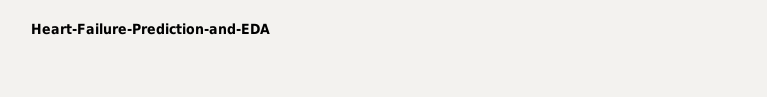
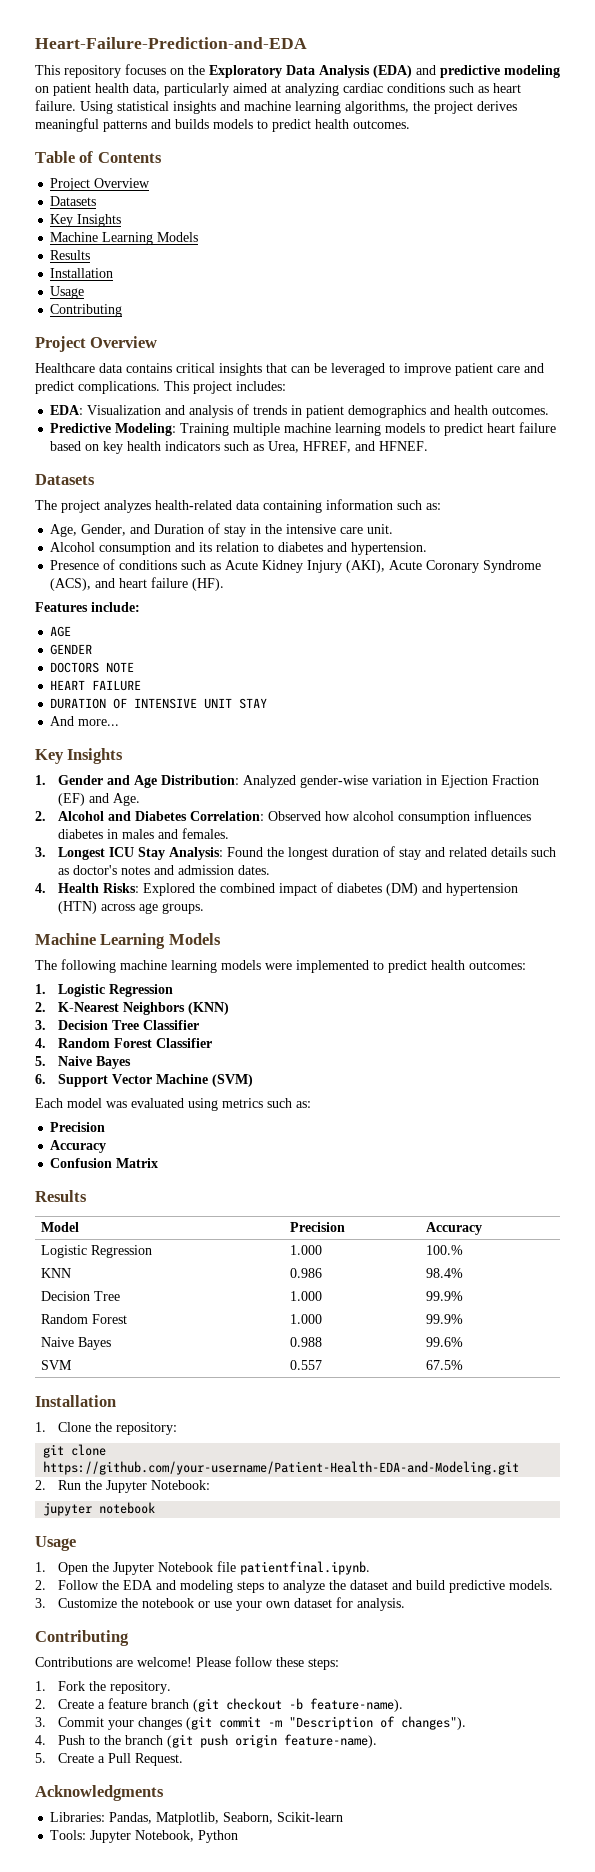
+ This repository focuses on the Exploratory Data Analysis (EDA) and predictive modeling on patient health data, particularly aimed at analyzing cardiac conditions such as heart failure. Using statistical insights and machine learning algorithms, the project derives meaningful patterns and builds models to predict health outcomes.
+ Table of Contents
+ Project Overview
+ Datasets
+ Key Insights
+ Machine Learning Models
+ Results
+ Installation
+ Usage
+ Contributing
+ Project Overview
+ Healthcare data contains critical insights that can be leveraged to improve patient care and predict complications. This project includes:
+ EDA: Visualization and analysis of trends in patient demographics and health outcomes.
+ Predictive Modeling: Training multiple machine learning models to predict heart failure based on key health indicators such as Urea, HFREF, and HFNEF.
+ Datasets
+ The project analyzes health-related data containing information such as:
+ Age, Gender, and Duration of stay in the intensive care unit.
+ Alcohol consumption and its relation to diabetes and hypertension.
+ Presence of conditions such as Acute Kidney Injury (AKI), Acute Coronary Syndrome (ACS), and heart failure (HF).
+ Features include:
+ AGE
+ GENDER
+ DOCTORS NOTE
+ HEART FAILURE
+ DURATION OF INTENSIVE UNIT STAY
+ And more...
+ Key Insights
+ 1. Gender and Age Distribution: Analyzed gender-wise variation in Ejection Fraction (EF) and Age.
+ 2. Alcohol and Diabetes Correlation: Observed how alcohol consumption influences diabetes in males and females.
+ 3. Longest ICU Stay Analysis: Found the longest duration of stay and related details such as doctor's notes and admission dates.
+ 4. Health Risks: Explored the combined impact of diabetes (DM) and hypertension (HTN) across age groups.
+ Machine Learning Models
+ The following machine learning models were implemented to predict health outcomes:
+ 1. Logistic Regression
+ 2. K-Nearest Neighbors (KNN)
+ 3. Decision Tree Classifier
+ 4. Random Forest Classifier
+ 5. Naive Bayes
+ 6. Support Vector Machine (SVM)
+ Each model was evaluated using metrics such as:
+ Precision
+ Accuracy
+ Confusion Matrix
+ Results
+ Model | Precision | Accuracy
+ Logistic Regression | 1.000 | 100.%
+ KNN | 0.986 | 98.4%
+ Decision Tree | 1.000 | 99.9%
+ Random Forest | 1.000 | 99.9%
+ Naive Bayes | 0.988 | 99.6%
+ SVM | 0.557 | 67.5%
+ Installation
+ 1. Clone the repository:
+ git clone https://github.com/your-username/Patient-Health-EDA-and-Modeling.git
+ 2. Run the Jupyter Notebook:
+ jupyter notebook
+ Usage
+ 1. Open the Jupyter Notebook file patientfinal.ipynb.
+ 2. Follow the EDA and modeling steps to analyze the dataset and build predictive models.
+ 3. Customize the notebook or use your own dataset for analysis.
+ Contributing
+ Contributions are welcome! Please follow these steps:
+ 1. Fork the repository.
+ 2. Create a feature branch (git checkout -b feature-name).
+ 3. Commit your changes (git commit -m "Description of changes").
+ 4. Push to the branch (git push origin feature-name).
+ 5. Create a Pull Request.
+ Acknowledgments
+ Libraries: Pandas, Matplotlib, Seaborn, Scikit-learn
+ Tools: Jupyter Notebook, Python

